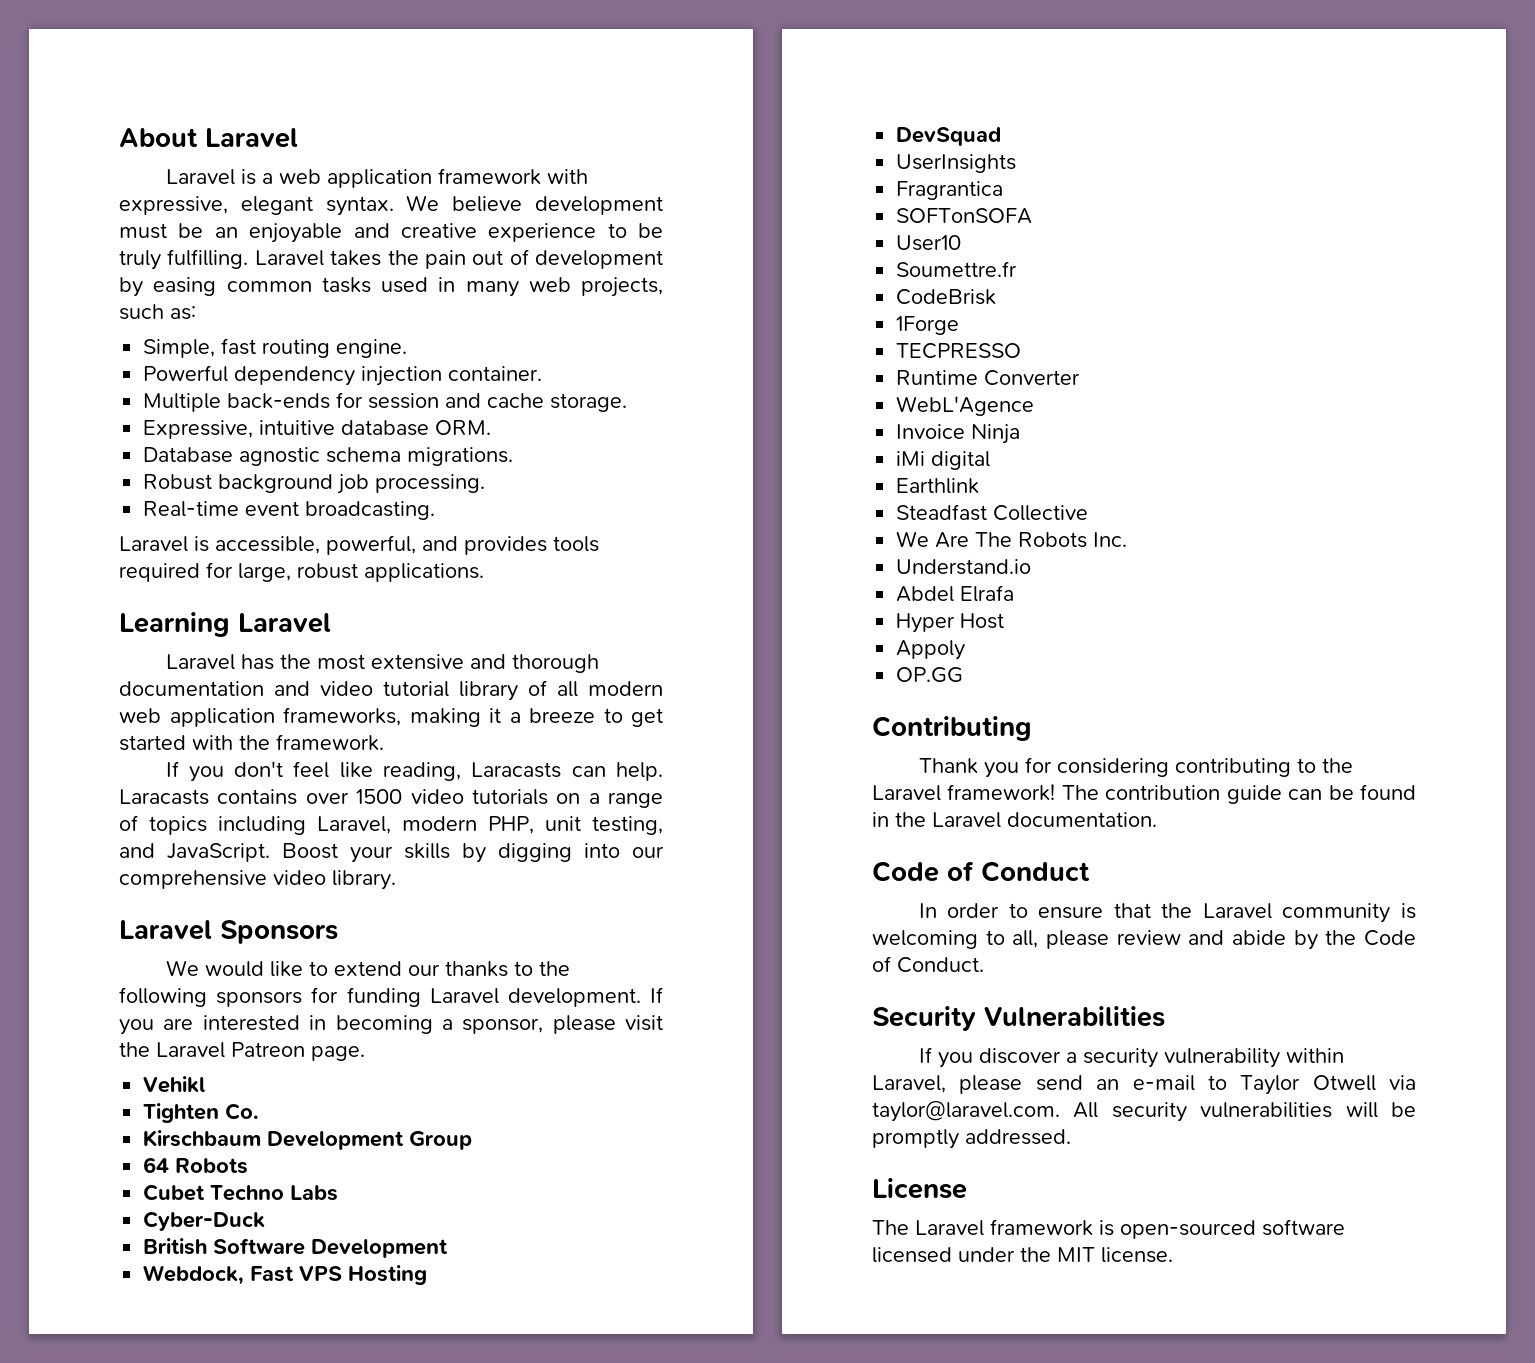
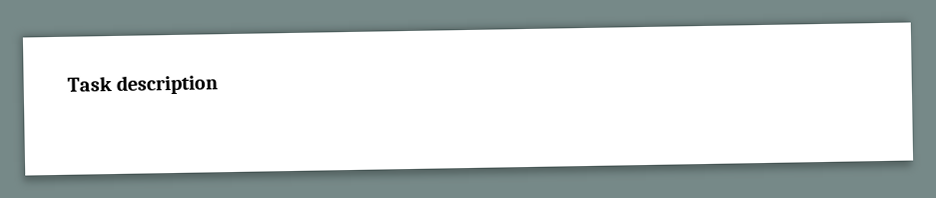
- About Laravel
- Laravel is a web application framework with expressive, elegant syntax. We believe development must be an enjoyable and creative experience to be truly fulfilling. Laravel takes the pain out of development by easing common tasks used in many web projects, such as:
- Simple, fast routing engine.
- Powerful dependency injection container.
- Multiple back-ends for session and cache storage.
- Expressive, intuitive database ORM.
- Database agnostic schema migrations.
- Robust background job processing.
- Real-time event broadcasting.
- Laravel is accessible, powerful, and provides tools required for large, robust applications.
- Learning Laravel
- Laravel has the most extensive and thorough documentation and video tutorial library of all modern web application frameworks, making it a breeze to get started with the framework.
- If you don't feel like reading, Laracasts can help. Laracasts contains over 1500 video tutorials on a range of topics including Laravel, modern PHP, unit testing, and JavaScript. Boost your skills by digging into our comprehensive video library.
- Laravel Sponsors
- We would like to extend our thanks to the following sponsors for funding Laravel development. If you are interested in becoming a sponsor, please visit the Laravel Patreon page.
- Vehikl
- Tighten Co.
- Kirschbaum Development Group
- 64 Robots
- Cubet Techno Labs
- Cyber-Duck
- British Software Development
- Webdock, Fast VPS Hosting
- DevSquad
- UserInsights
- Fragrantica
- SOFTonSOFA
- User10
- Soumettre.fr
- CodeBrisk
- 1Forge
- TECPRESSO
- Runtime Converter
- WebL'Agence
- Invoice Ninja
- iMi digital
- Earthlink
- Steadfast Collective
- We Are The Robots Inc.
- Understand.io
- Abdel Elrafa
- Hyper Host
- Appoly
- OP.GG
- Contributing
- Thank you for considering contributing to the Laravel framework! The contribution guide can be found in the Laravel documentation.
- Code of Conduct
- In order to ensure that the Laravel community is welcoming to all, please review and abide by the Code of Conduct.
- Security Vulnerabilities
- If you discover a security vulnerability within Laravel, please send an e-mail to Taylor Otwell via taylor@laravel.com. All security vulnerabilities will be promptly addressed.
- License
- The Laravel framework is open-sourced software licensed under the MIT license.
+ Task description

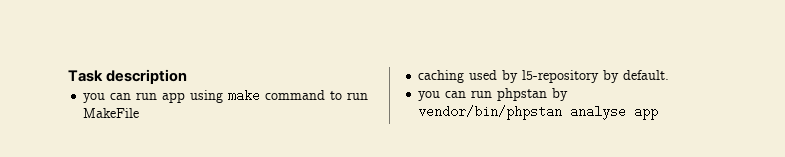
+ you can run app using make command to run MakeFile
+ caching used by l5-repository by default.
+ you can run phpstan by vendor/bin/phpstan analyse app

